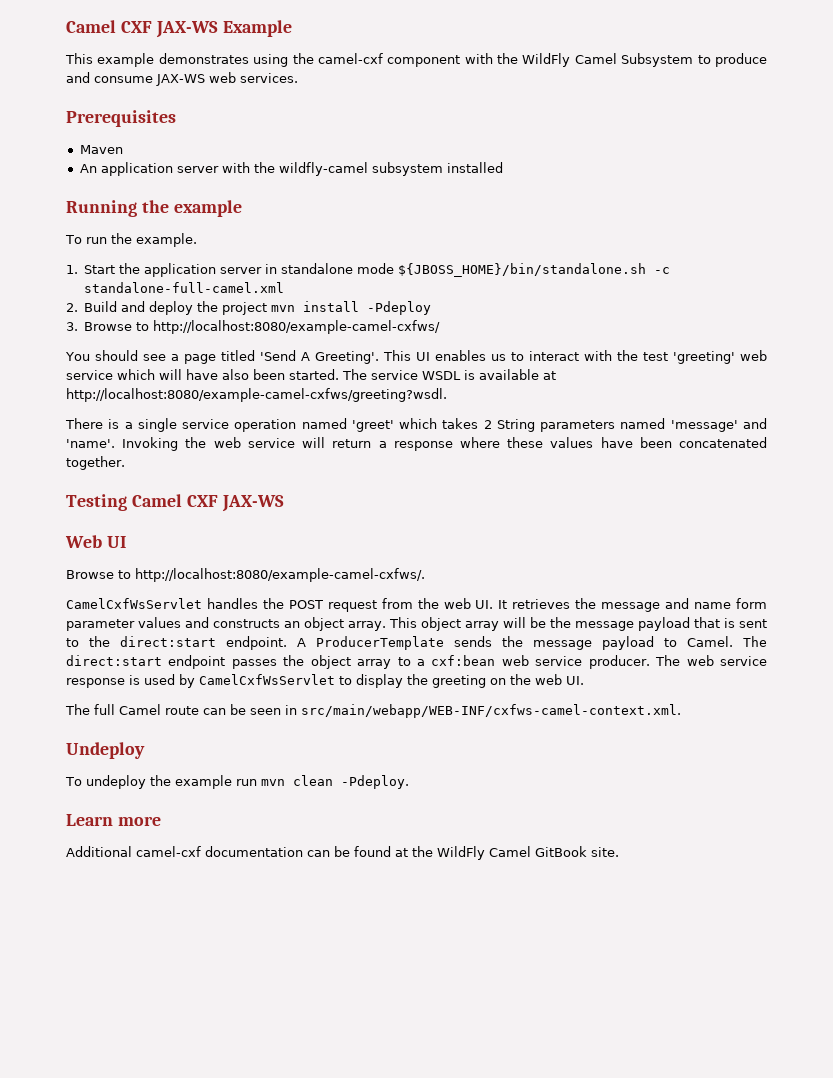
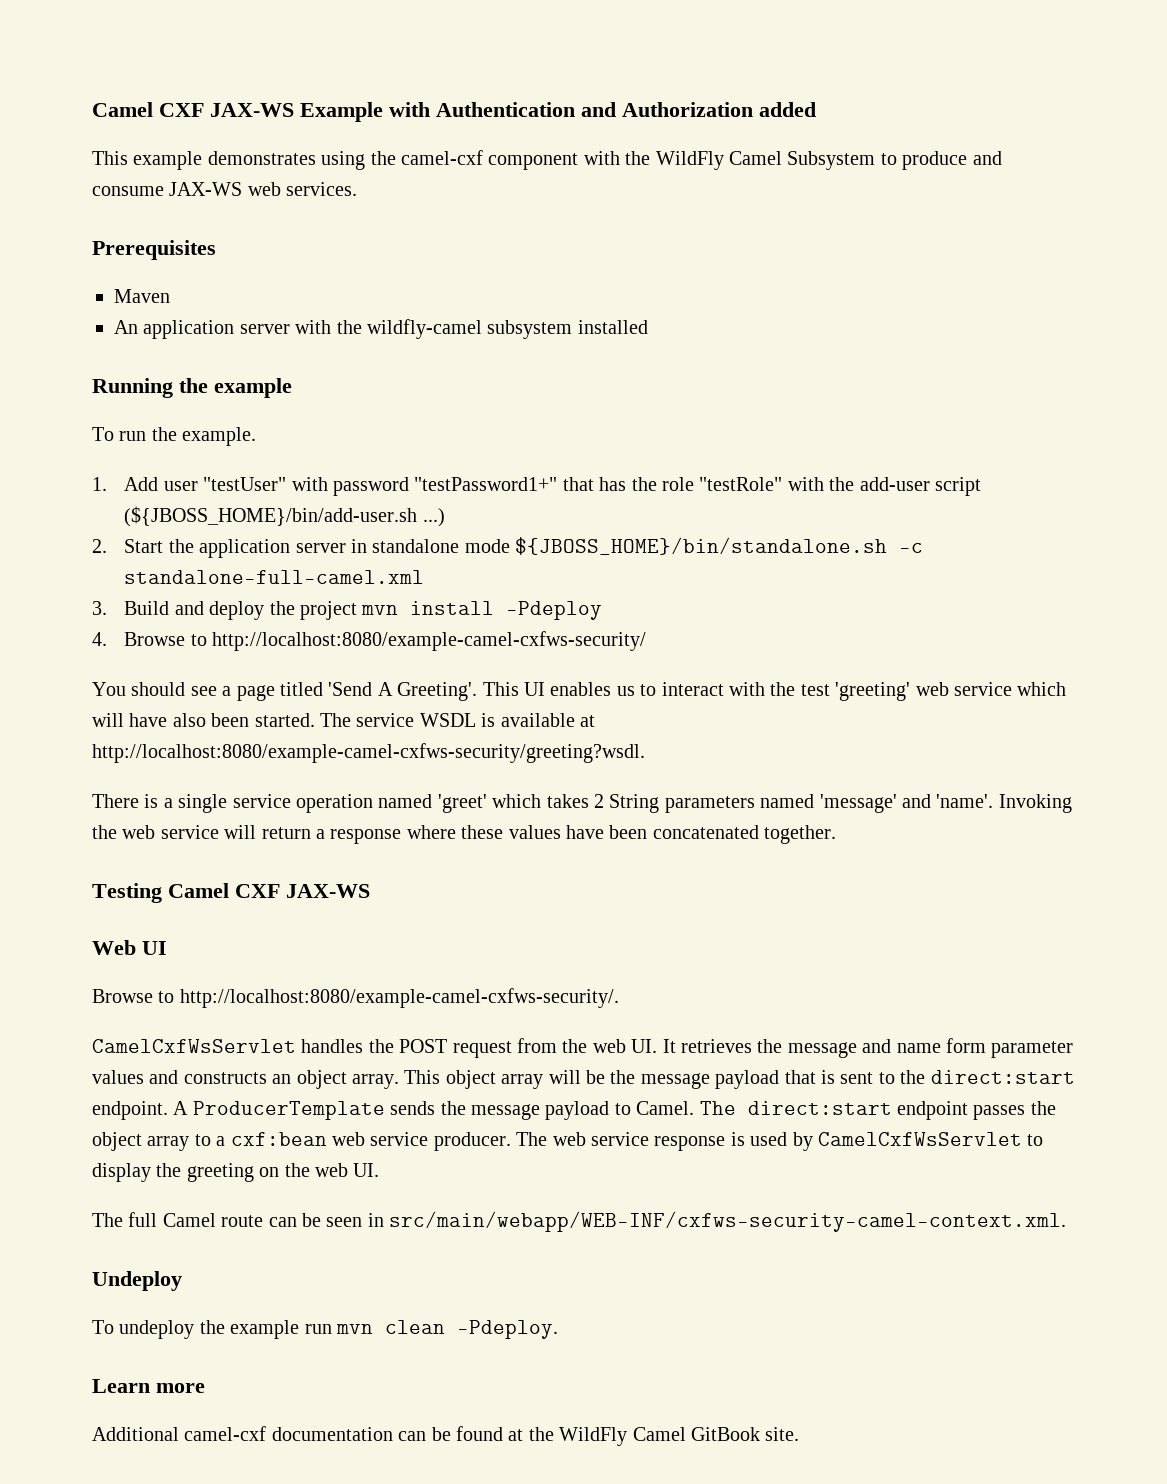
- Camel CXF JAX-WS Example
+ Camel CXF JAX-WS Example with Authentication and Authorization added
- 1. Start the application server in standalone mode ${JBOSS_HOME}/bin/standalone.sh -c standalone-full-camel.xml
+ 1. Add user "testUser" with password "testPassword1+" that has the role "testRole" with the add-user script (${JBOSS_HOME}/bin/add-user.sh ...)
+ 2. Start the application server in standalone mode ${JBOSS_HOME}/bin/standalone.sh -c standalone-full-camel.xml
- 2. Build and deploy the project mvn install -Pdeploy
+ 3. Build and deploy the project mvn install -Pdeploy
- 3. Browse to http://localhost:8080/example-camel-cxfws/
+ 4. Browse to http://localhost:8080/example-camel-cxfws-security/
- The service WSDL is available at http://localhost:8080/example-camel-cxfws/greeting?wsdl.
+ The service WSDL is available at http://localhost:8080/example-camel-cxfws-security/greeting?wsdl.
- Browse to http://localhost:8080/example-camel-cxfws/.
+ Browse to http://localhost:8080/example-camel-cxfws-security/.
- The full Camel route can be seen in src/main/webapp/WEB-INF/cxfws-camel-context.xml.
+ The full Camel route can be seen in src/main/webapp/WEB-INF/cxfws-security-camel-context.xml.

